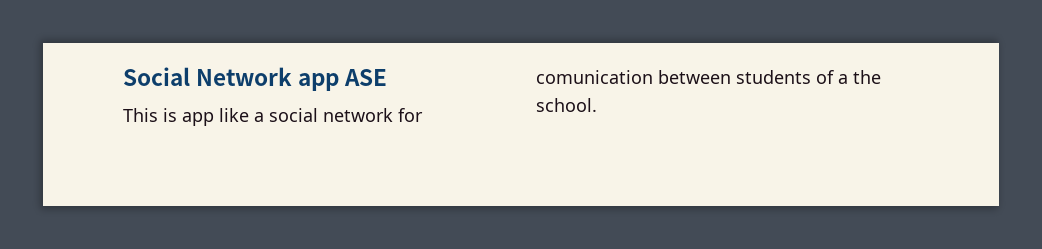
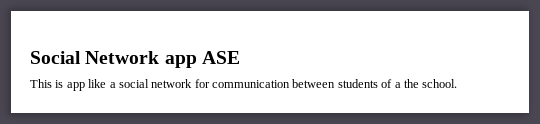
- This is app like a social network for comunication between students of a the school.
+ This is app like a social network for communication between students of a the school.

